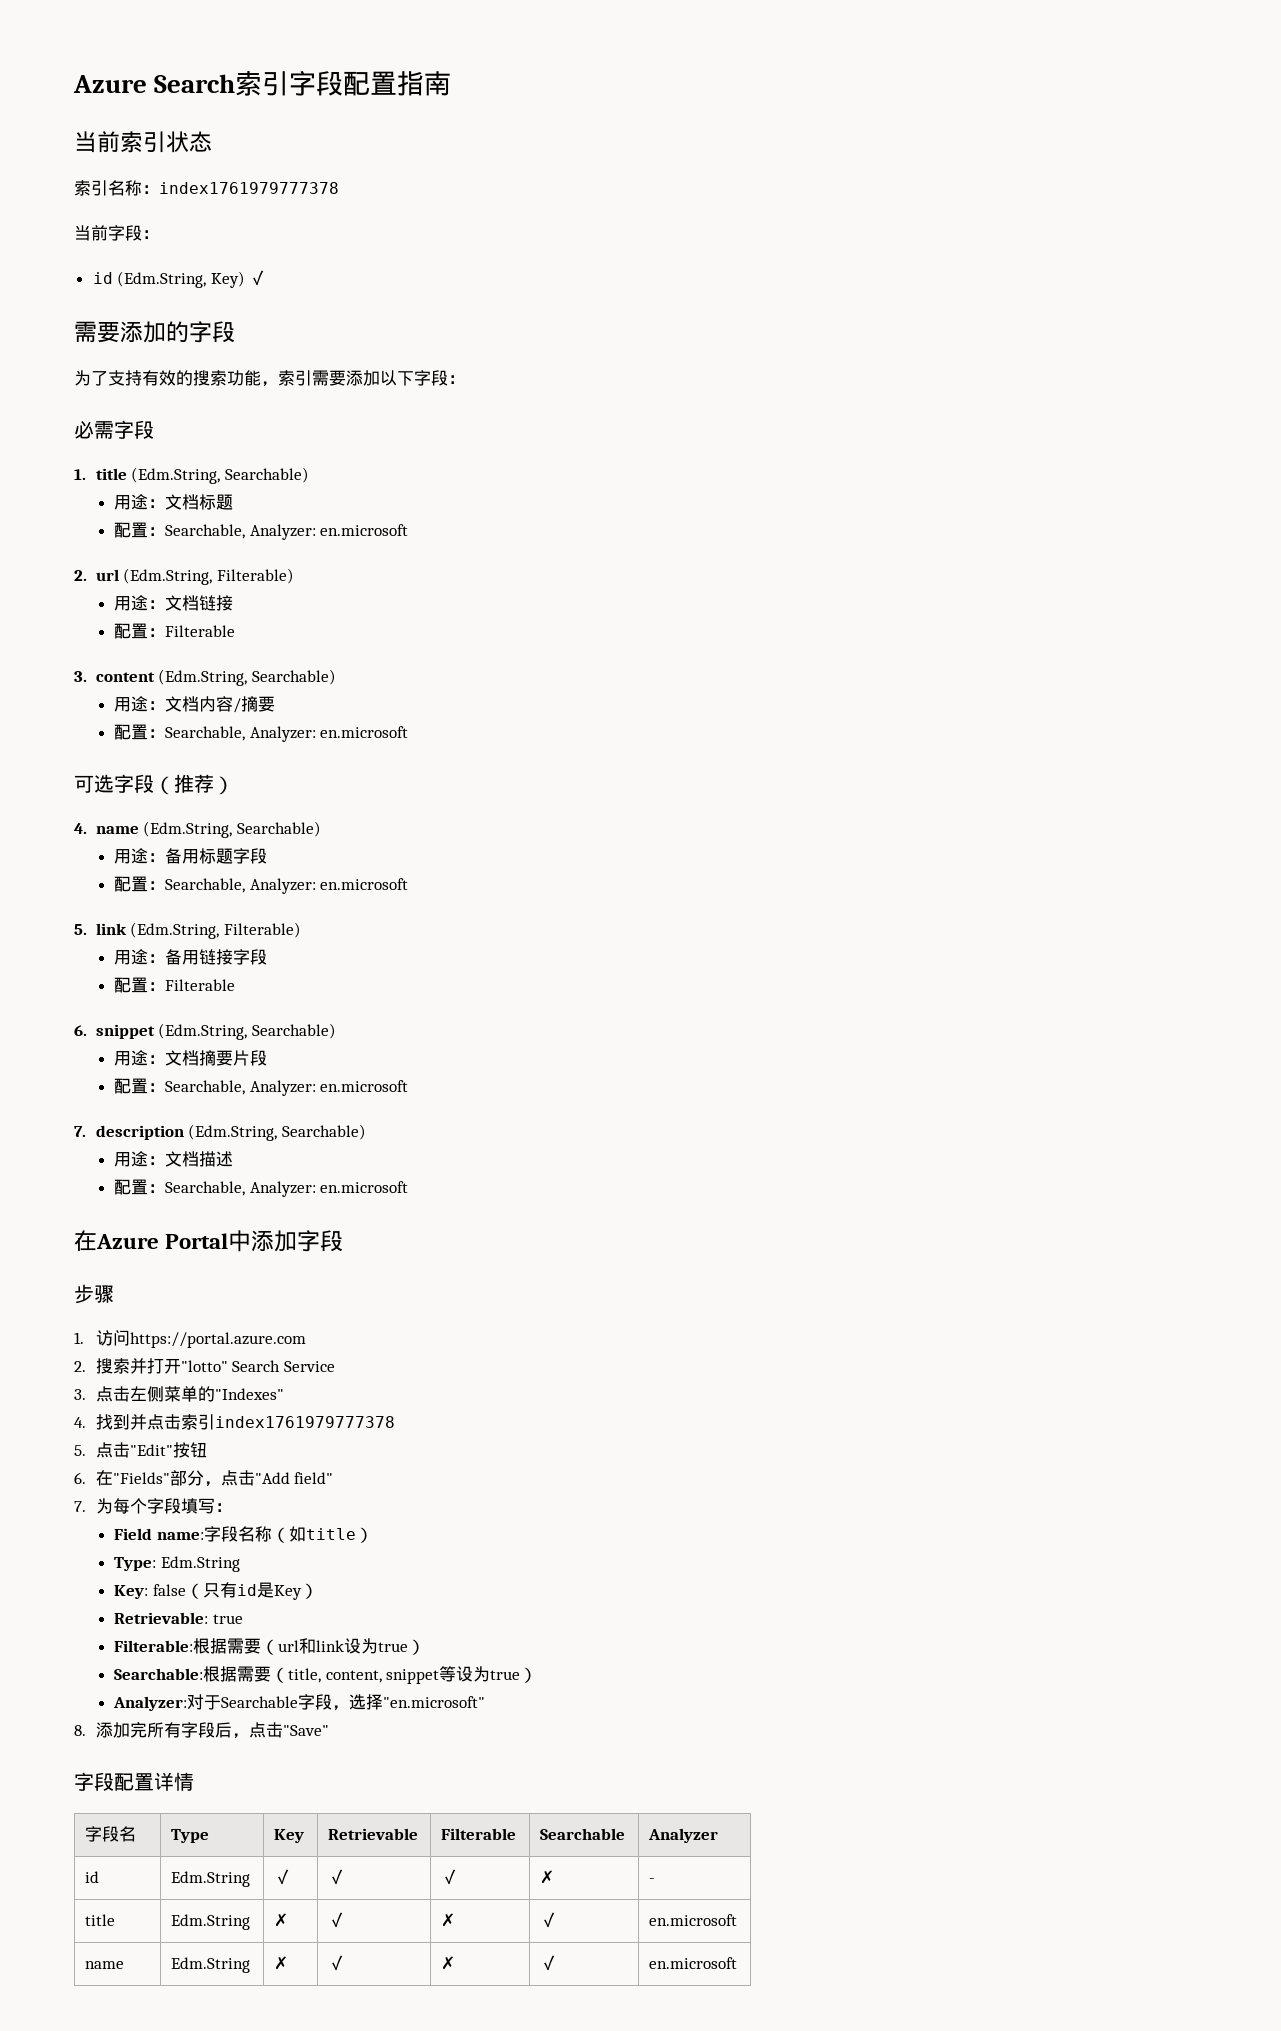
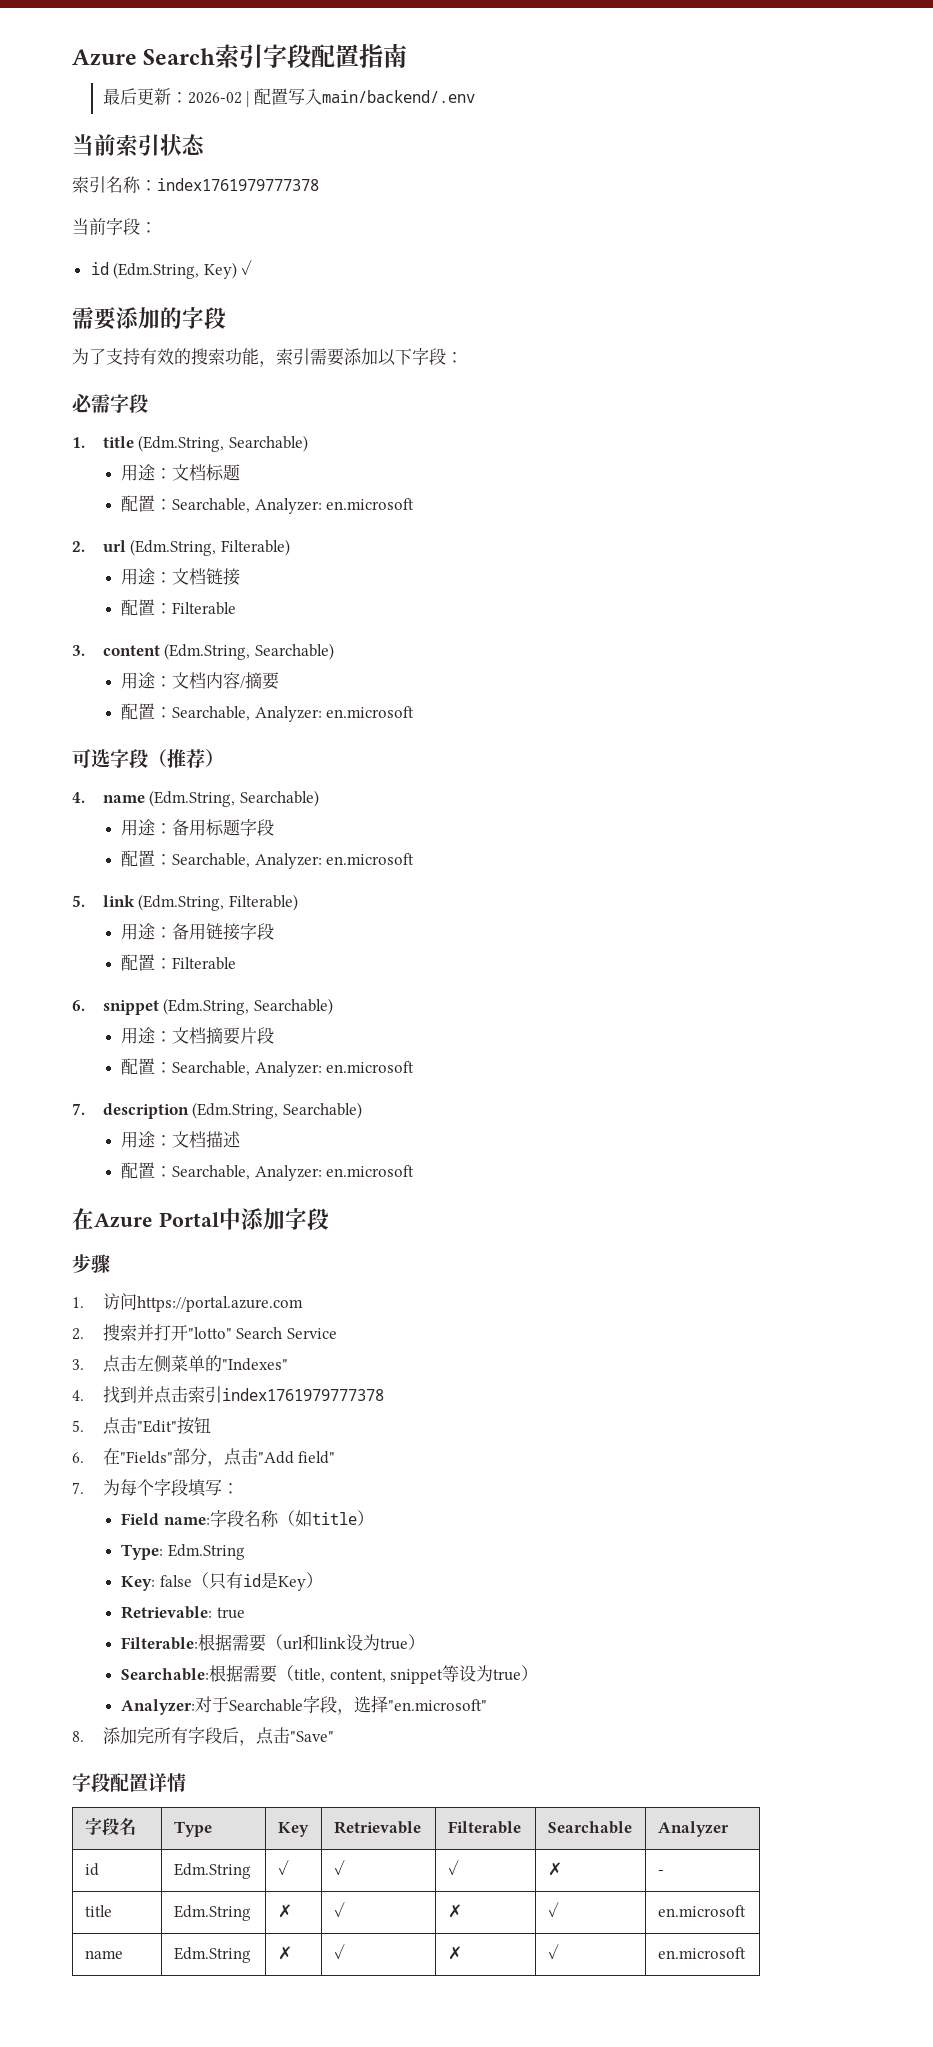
+ 最后更新：2026-02 | 配置写入main/backend/.env

